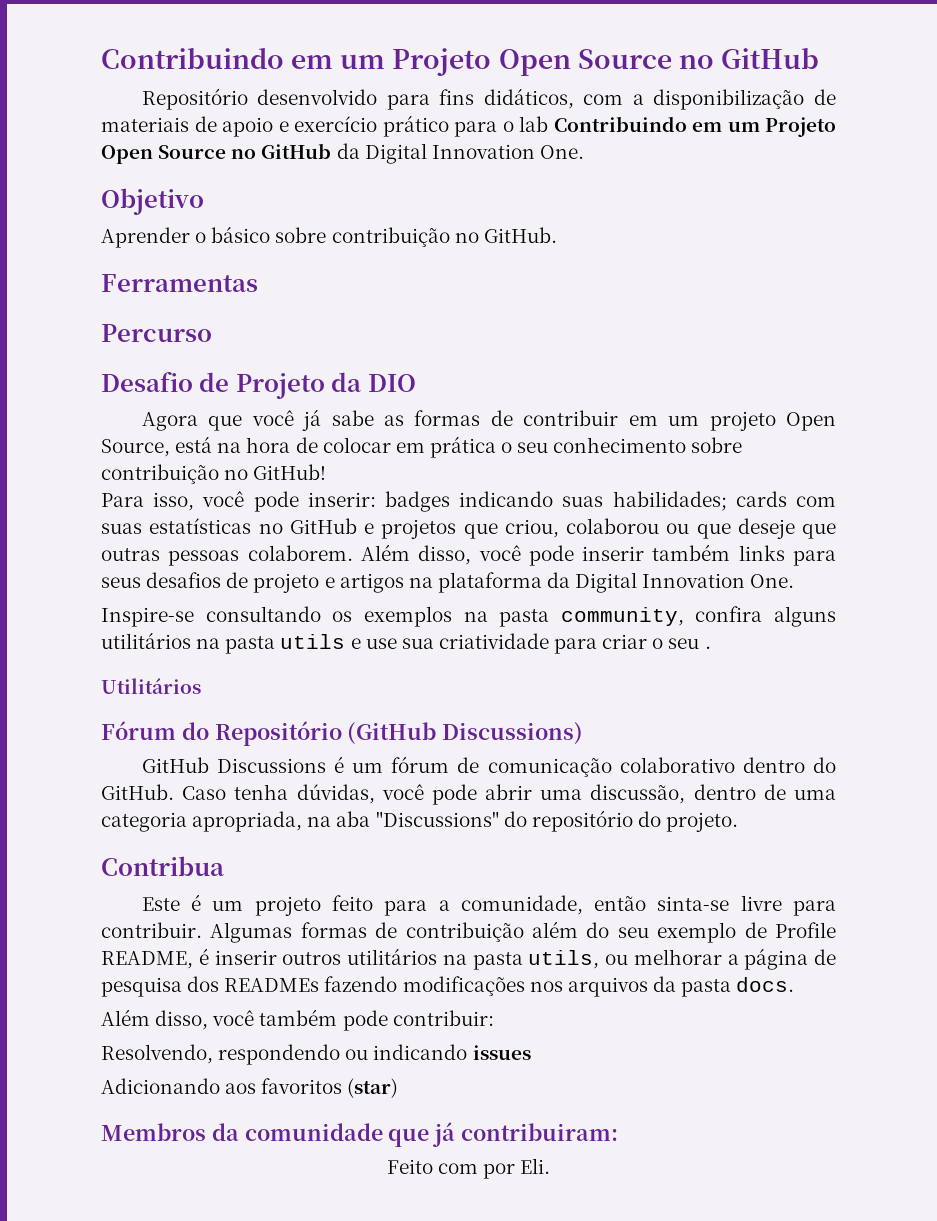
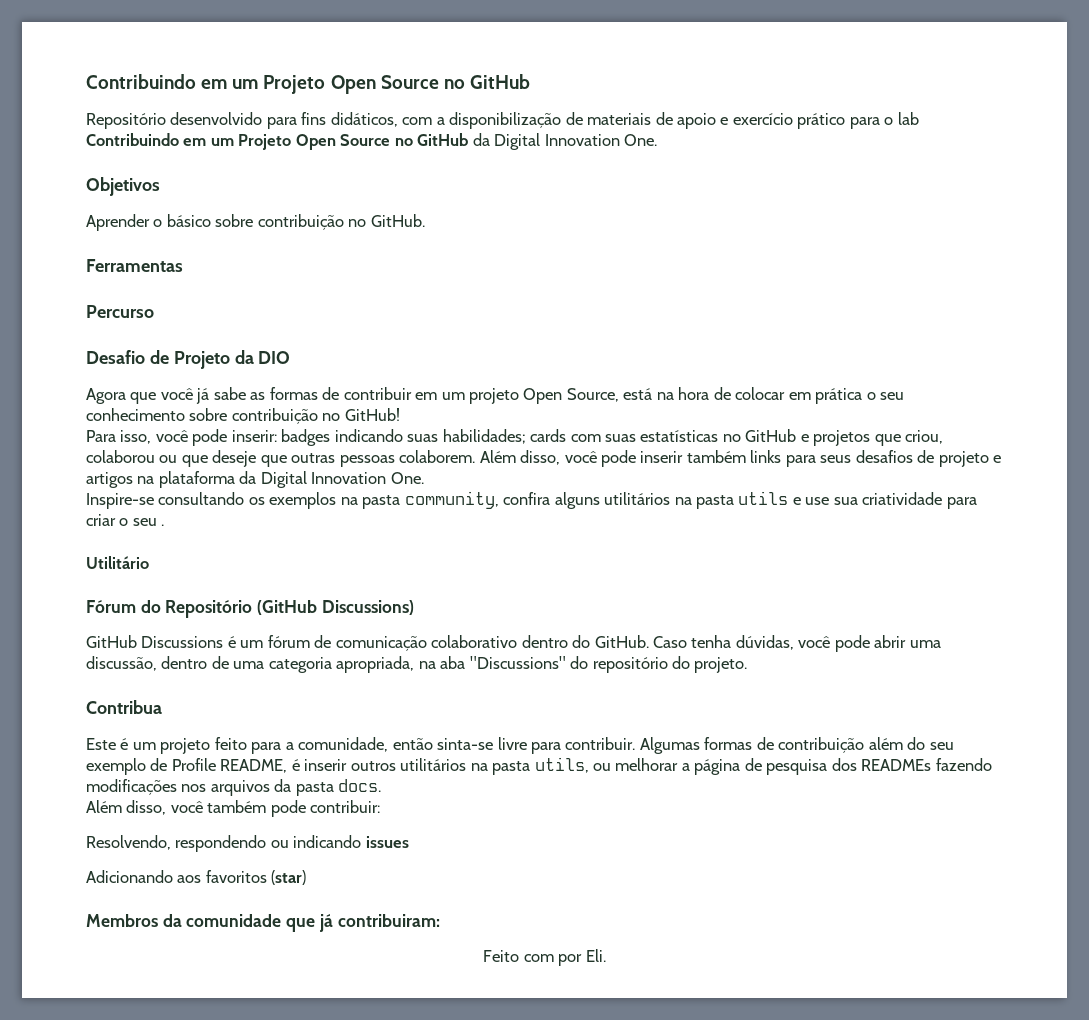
- Objetivo
+ Objetivos
- Utilitários
+ Utilitário

